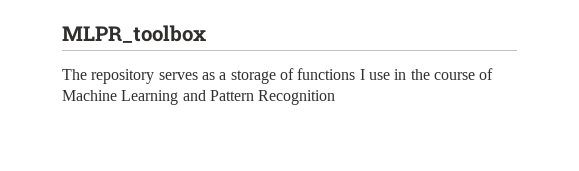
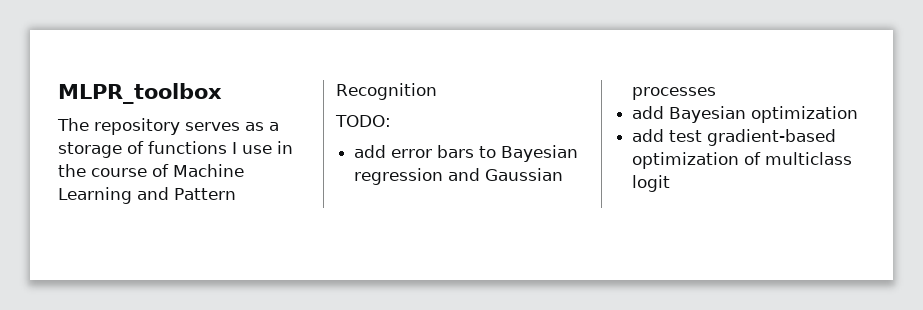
+ TODO:
+ add error bars to Bayesian regression and Gaussian processes
+ add Bayesian optimization
+ add test gradient-based optimization of multiclass logit

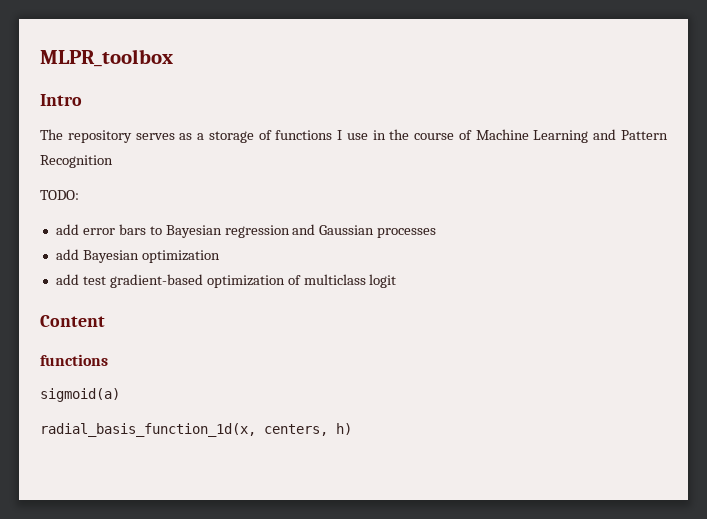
+ Intro
+ Content
+ functions
+ sigmoid(a)
+ radial_basis_function_1d(x, centers, h)

